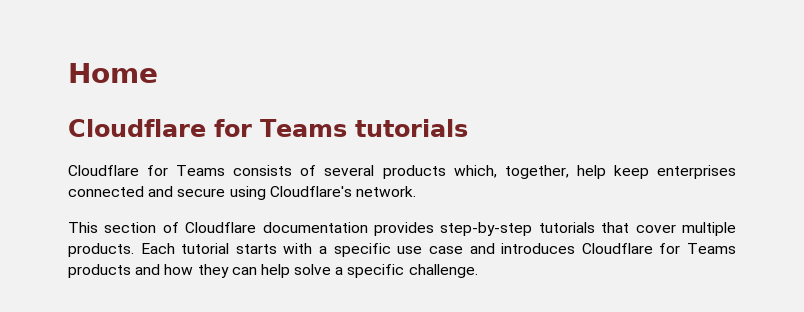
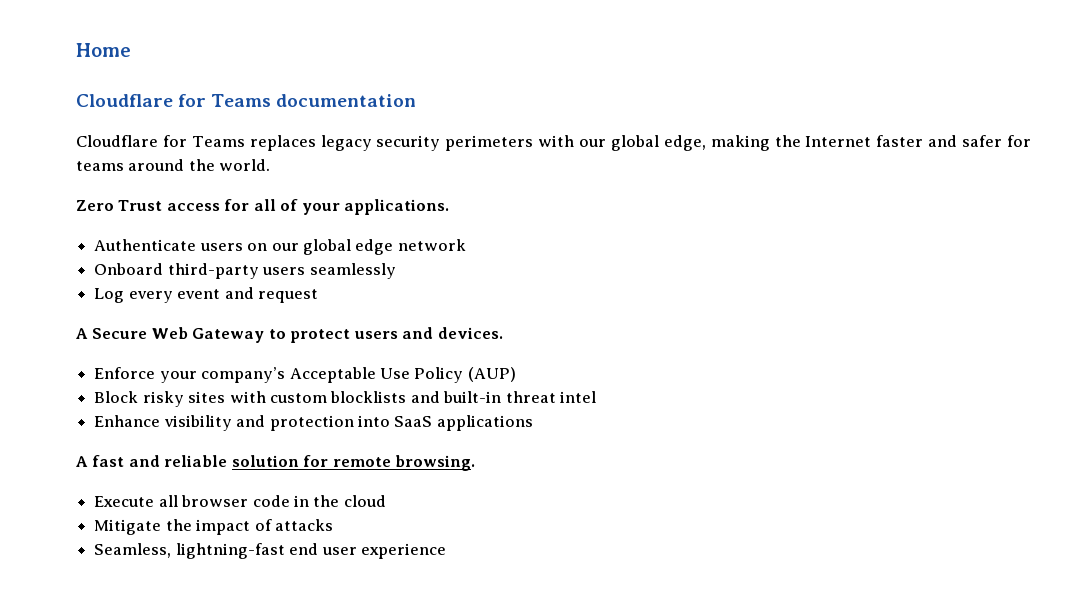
- Cloudflare for Teams tutorials
- Cloudflare for Teams consists of several products which, together, help keep enterprises connected and secure using Cloudflare's network.
- This section of Cloudflare documentation provides step-by-step tutorials that cover multiple products. Each tutorial starts with a specific use case and introduces Cloudflare for Teams products and how they can help solve a specific challenge.
+ Cloudflare for Teams documentation
+ Cloudflare for Teams replaces legacy security perimeters with our global edge, making the Internet faster and safer for teams around the world.
+ Zero Trust access for all of your applications.
+ Authenticate users on our global edge network
+ Onboard third-party users seamlessly
+ Log every event and request
+ A Secure Web Gateway to protect users and devices.
+ Enforce your company’s Acceptable Use Policy (AUP)
+ Block risky sites with custom blocklists and built-in threat intel
+ Enhance visibility and protection into SaaS applications
+ A fast and reliable solution for remote browsing.
+ Execute all browser code in the cloud
+ Mitigate the impact of attacks
+ Seamless, lightning-fast end user experience

